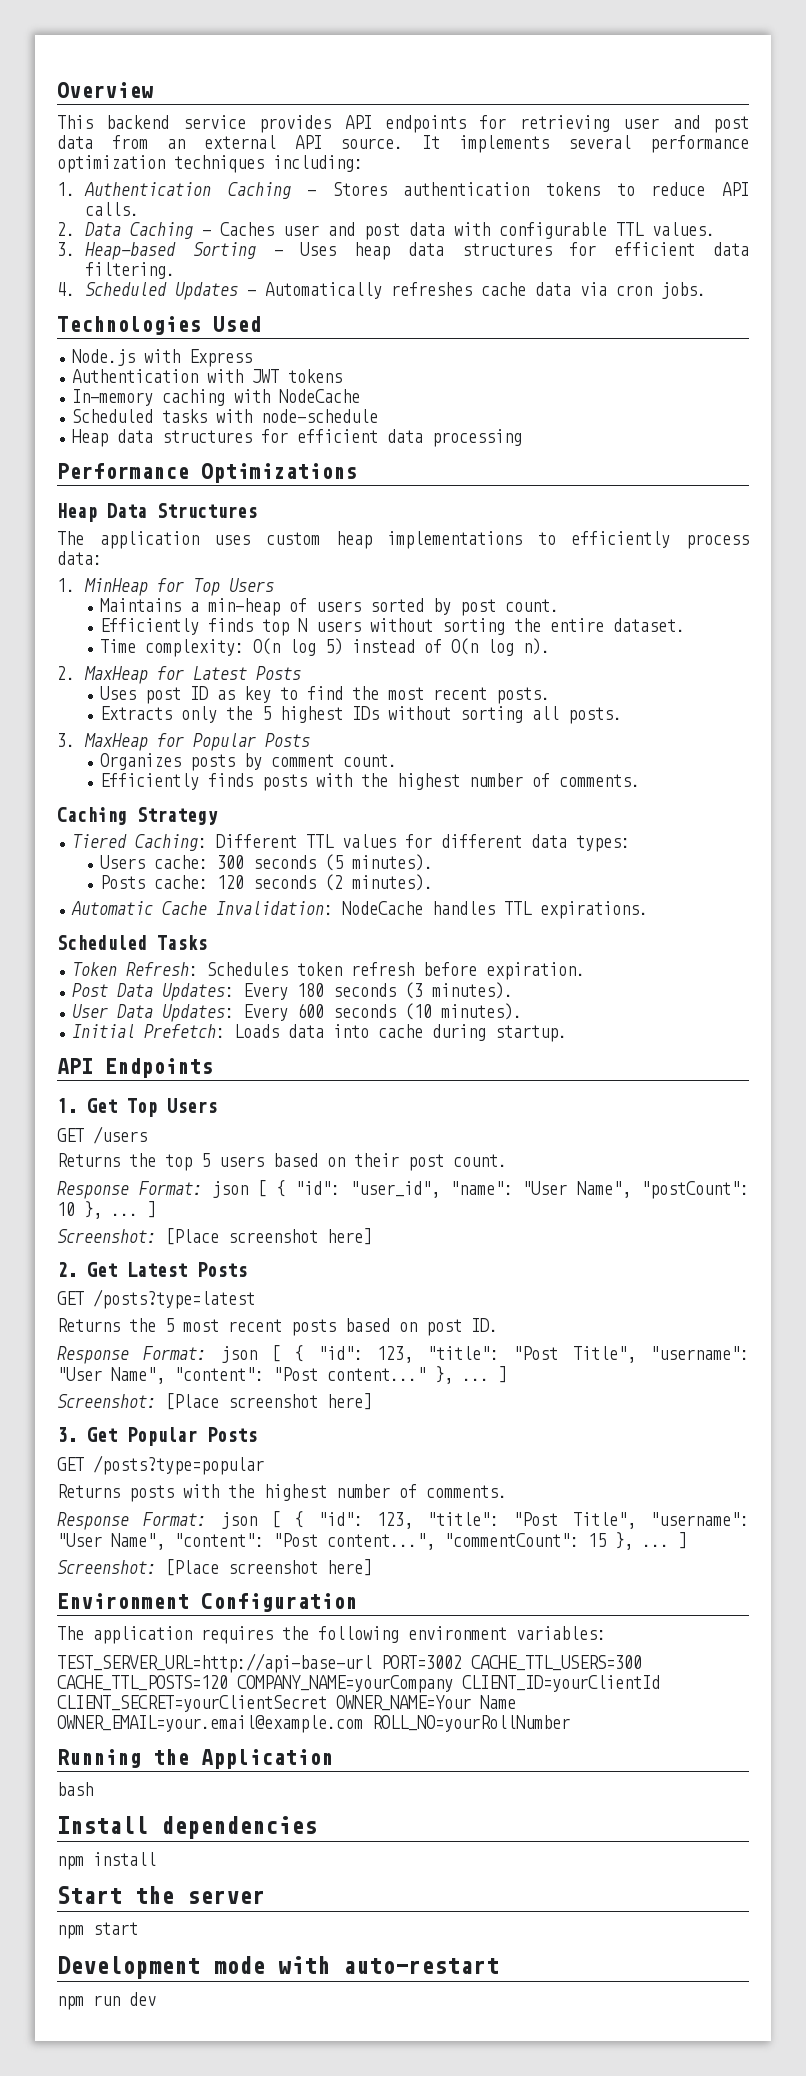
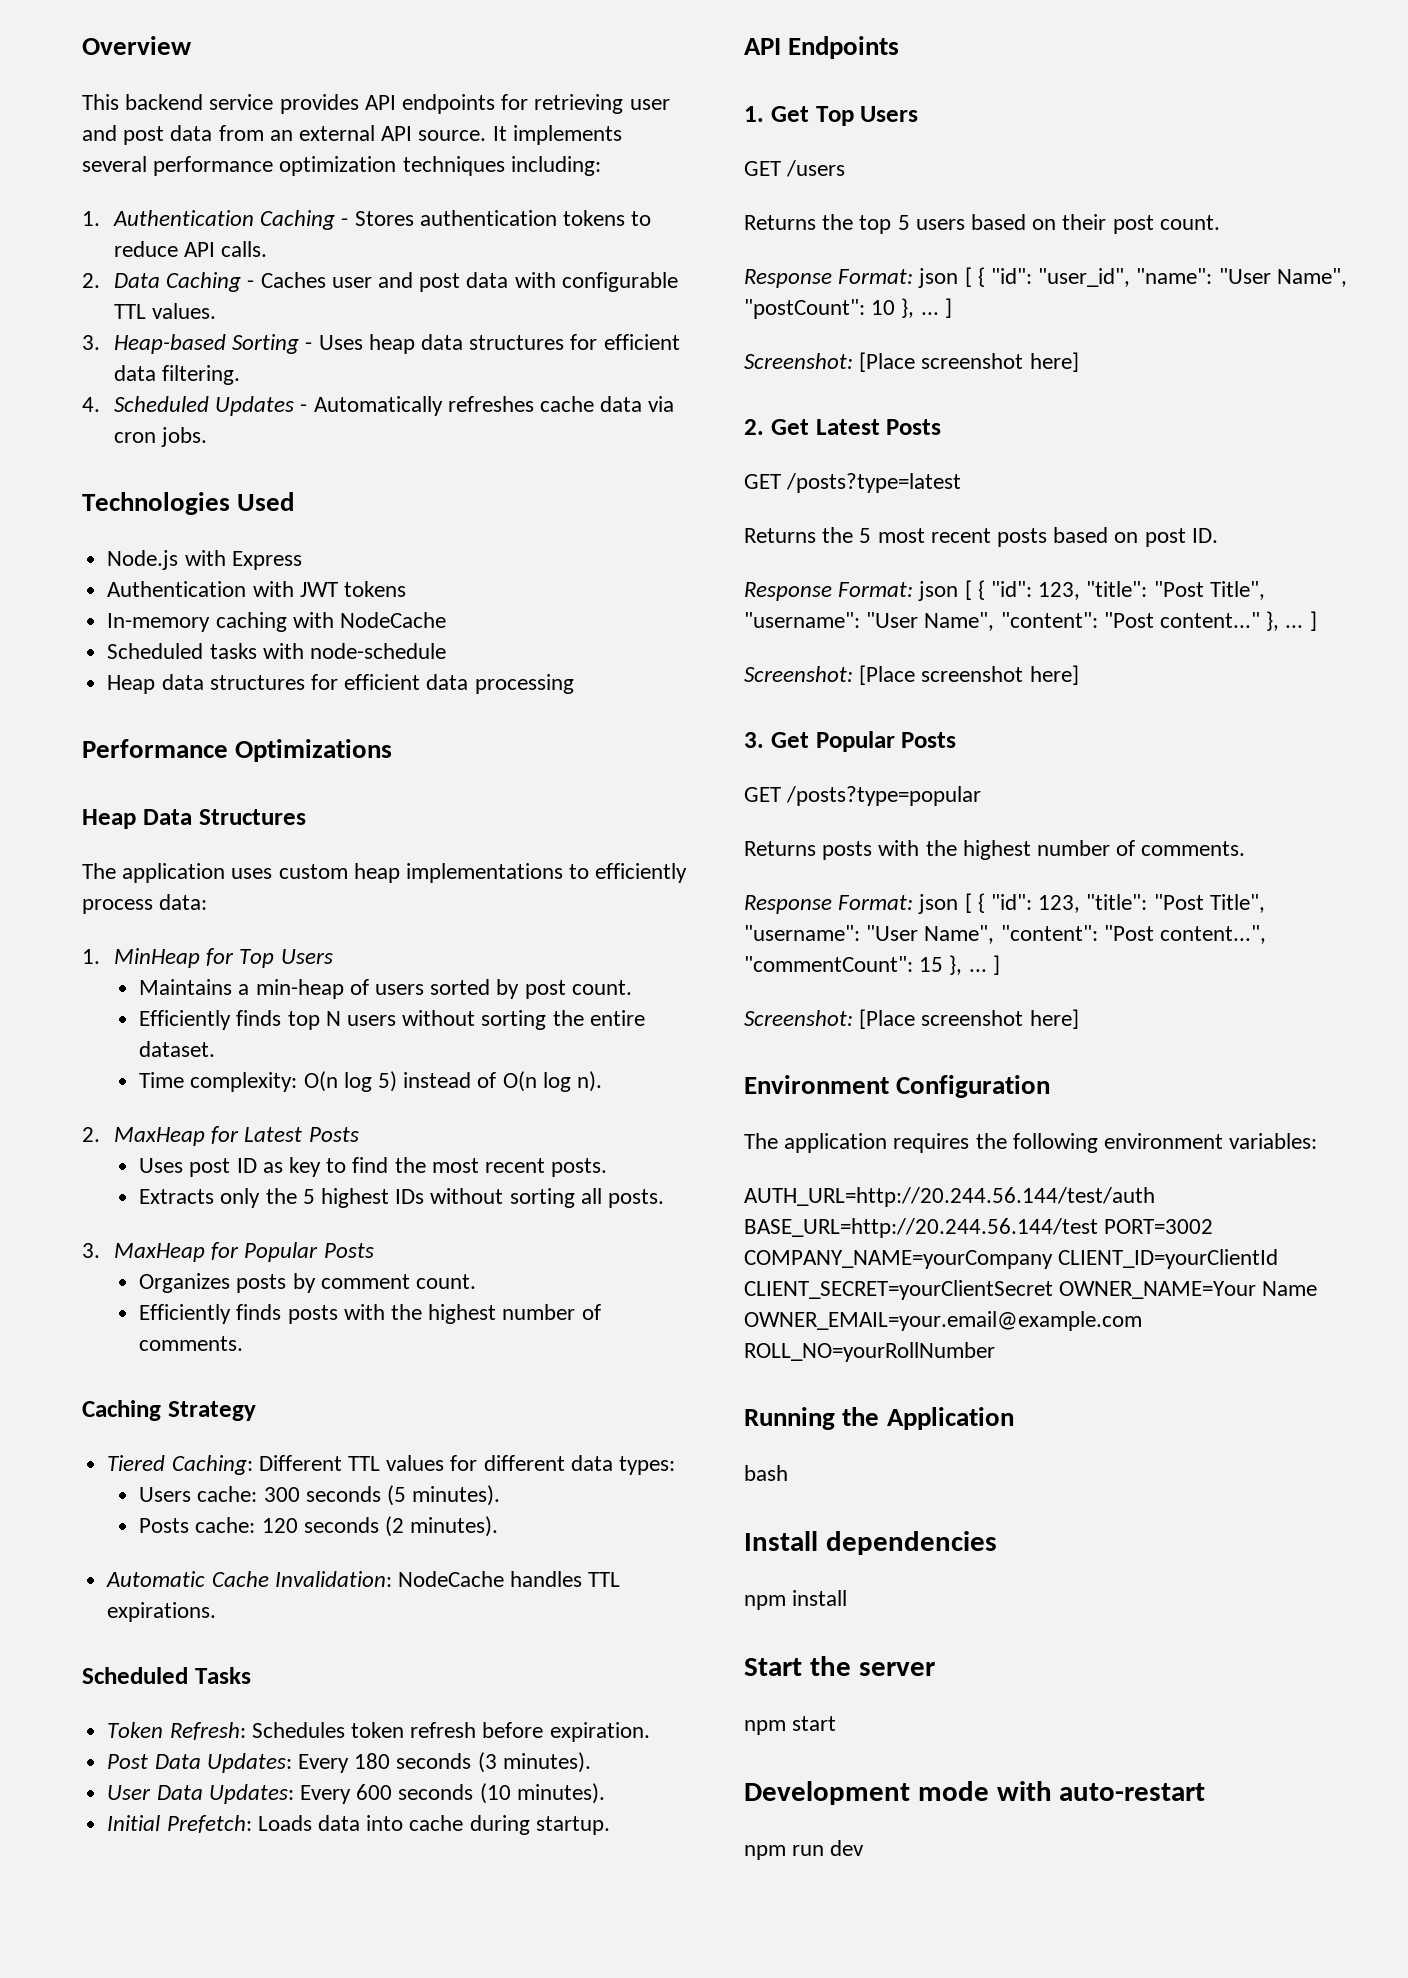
- TEST_SERVER_URL=http://api-base-url PORT=3002 CACHE_TTL_USERS=300 CACHE_TTL_POSTS=120 COMPANY_NAME=yourCompany CLIENT_ID=yourClientId CLIENT_SECRET=yourClientSecret OWNER_NAME=Your Name OWNER_EMAIL=your.email@example.com ROLL_NO=yourRollNumber
+ AUTH_URL=http://20.244.56.144/test/auth BASE_URL=http://20.244.56.144/test PORT=3002 COMPANY_NAME=yourCompany CLIENT_ID=yourClientId CLIENT_SECRET=yourClientSecret OWNER_NAME=Your Name OWNER_EMAIL=your.email@example.com ROLL_NO=yourRollNumber

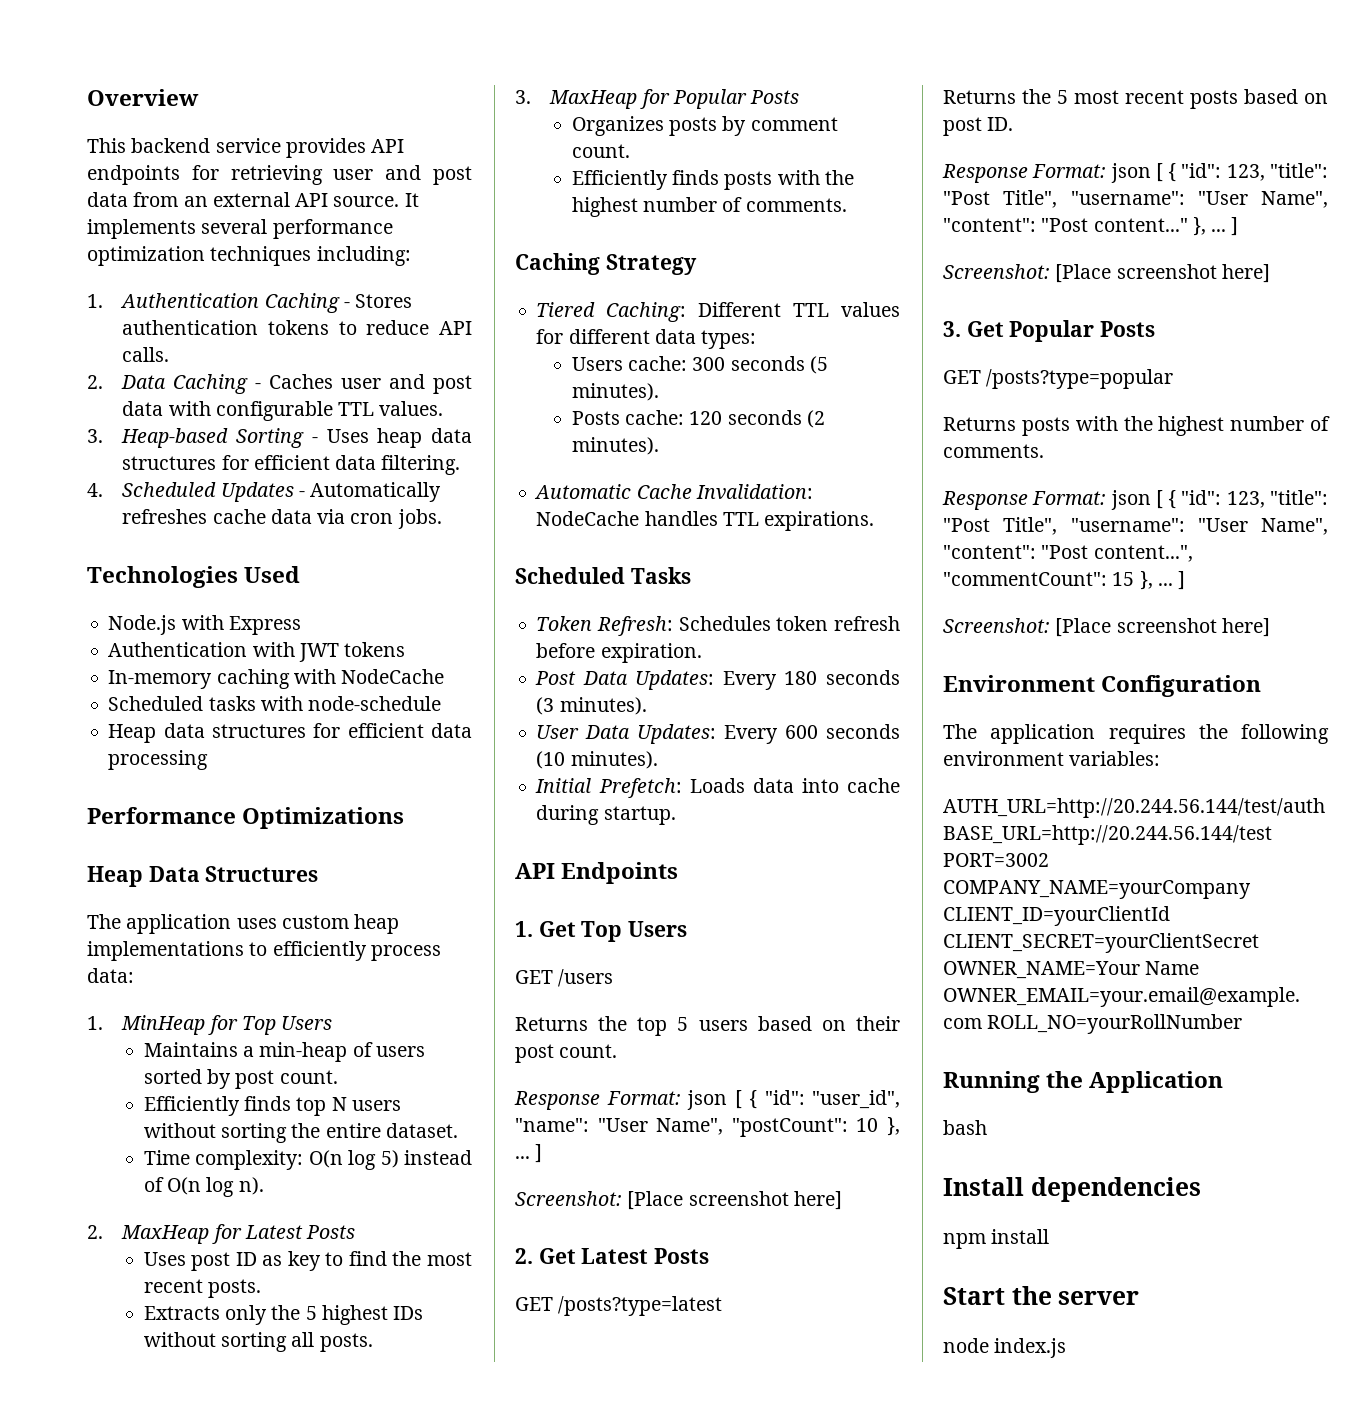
- npm start
- Development mode with auto-restart
- npm run dev
+ node index.js

